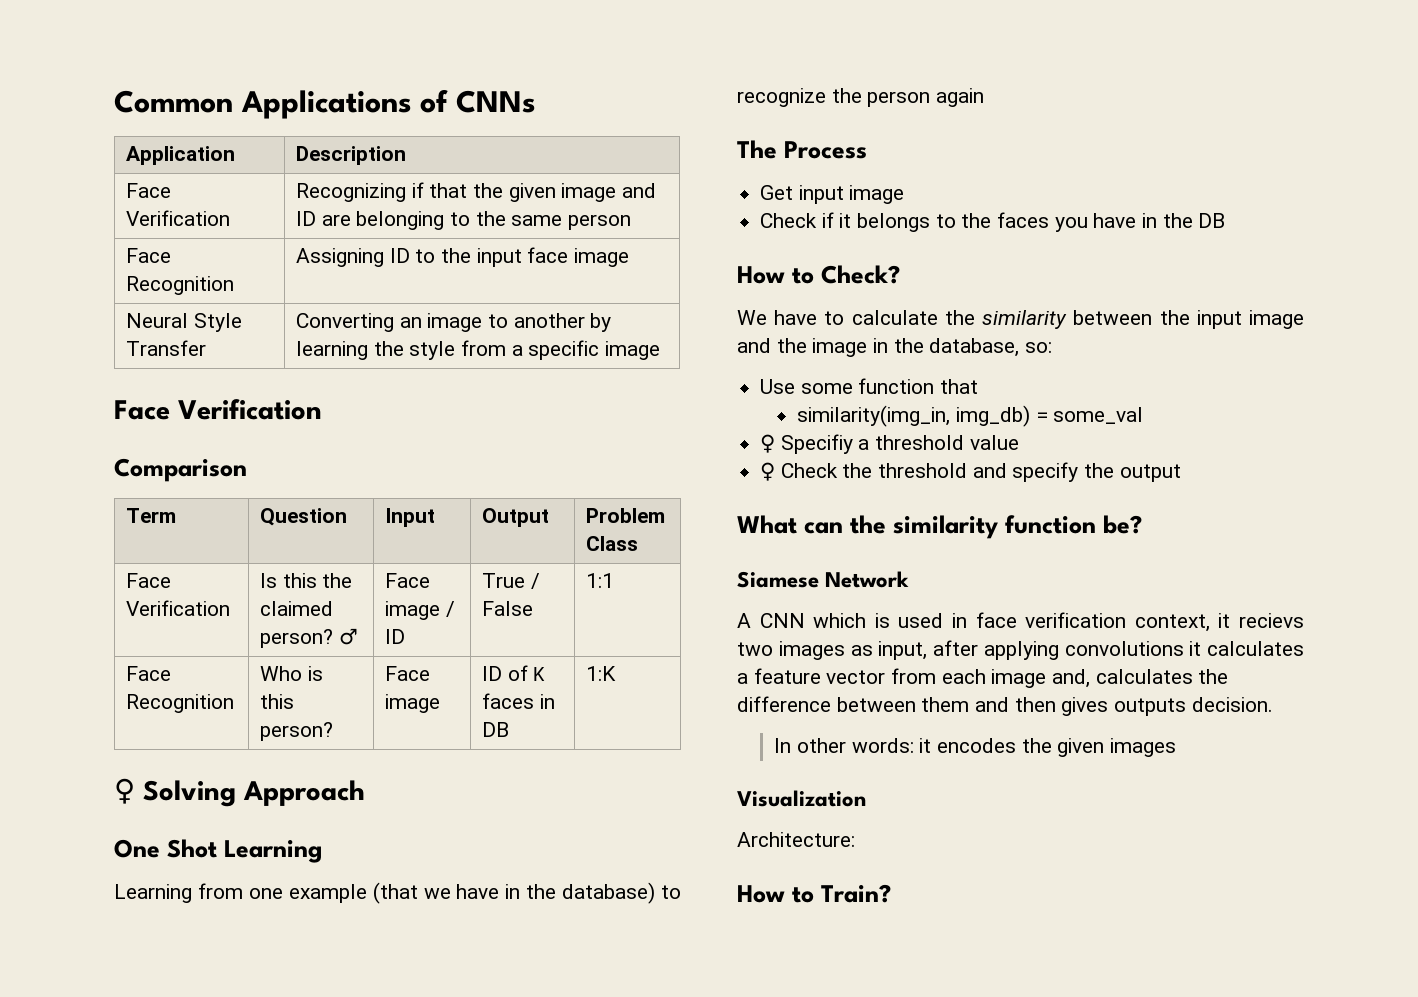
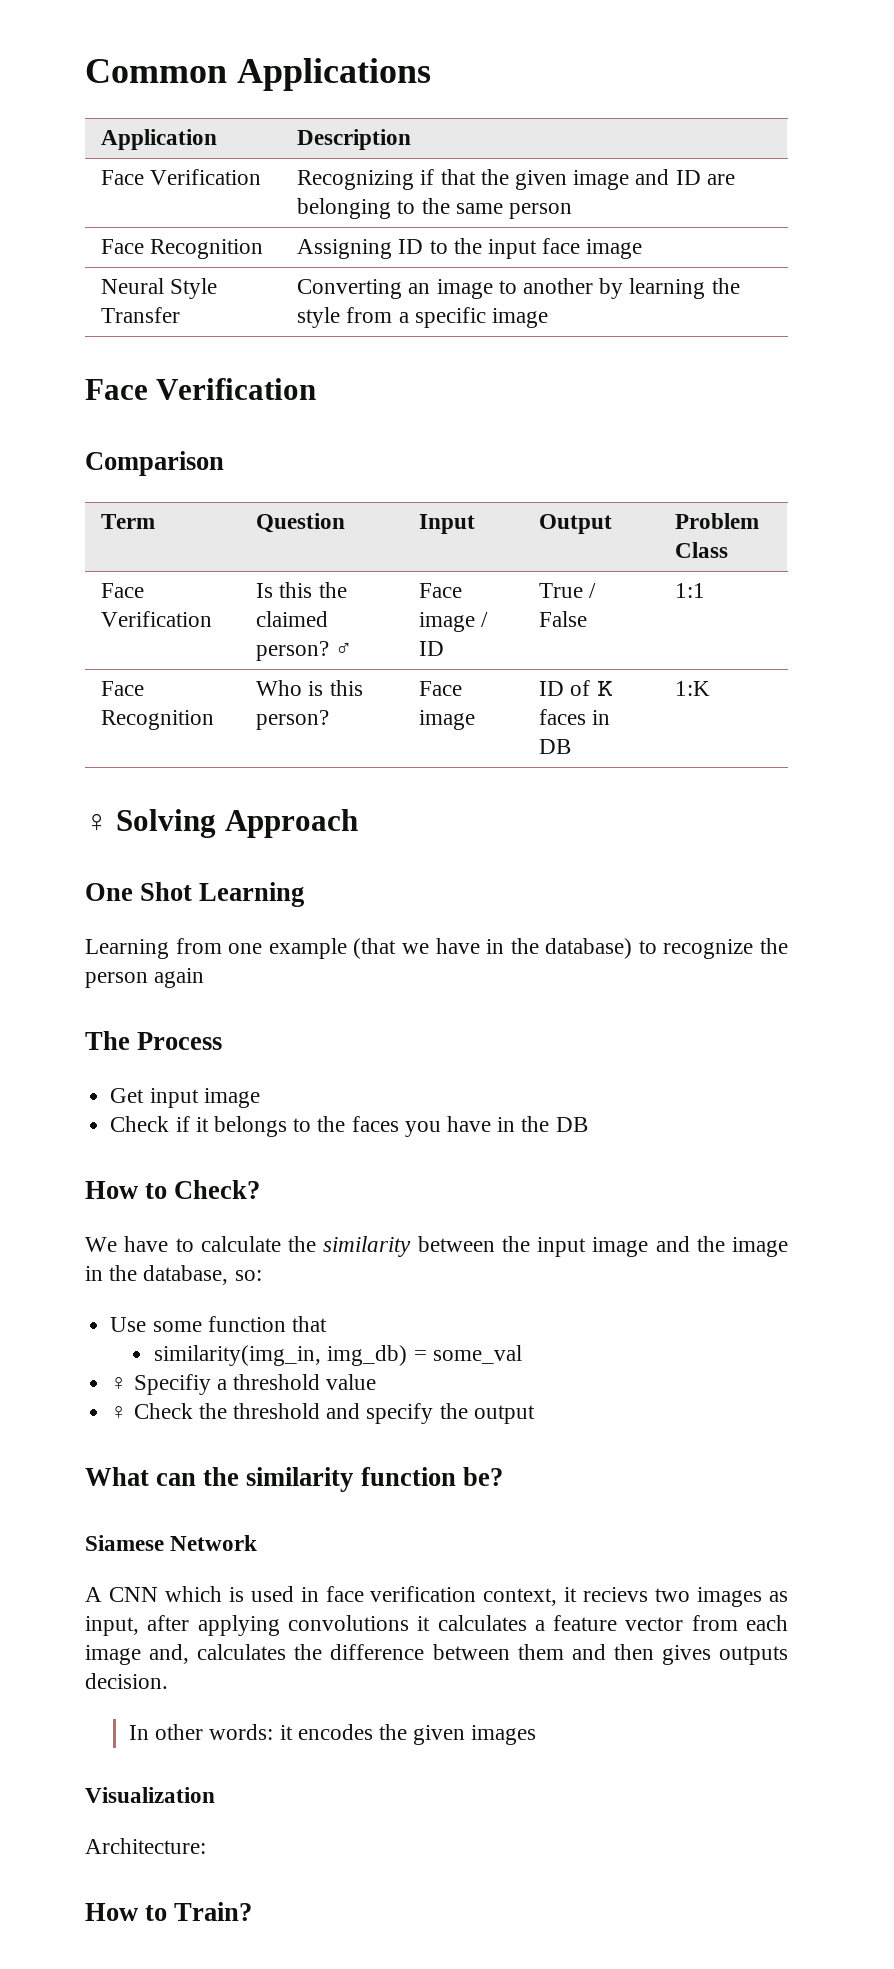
- Common Applications of CNNs
+ Common Applications

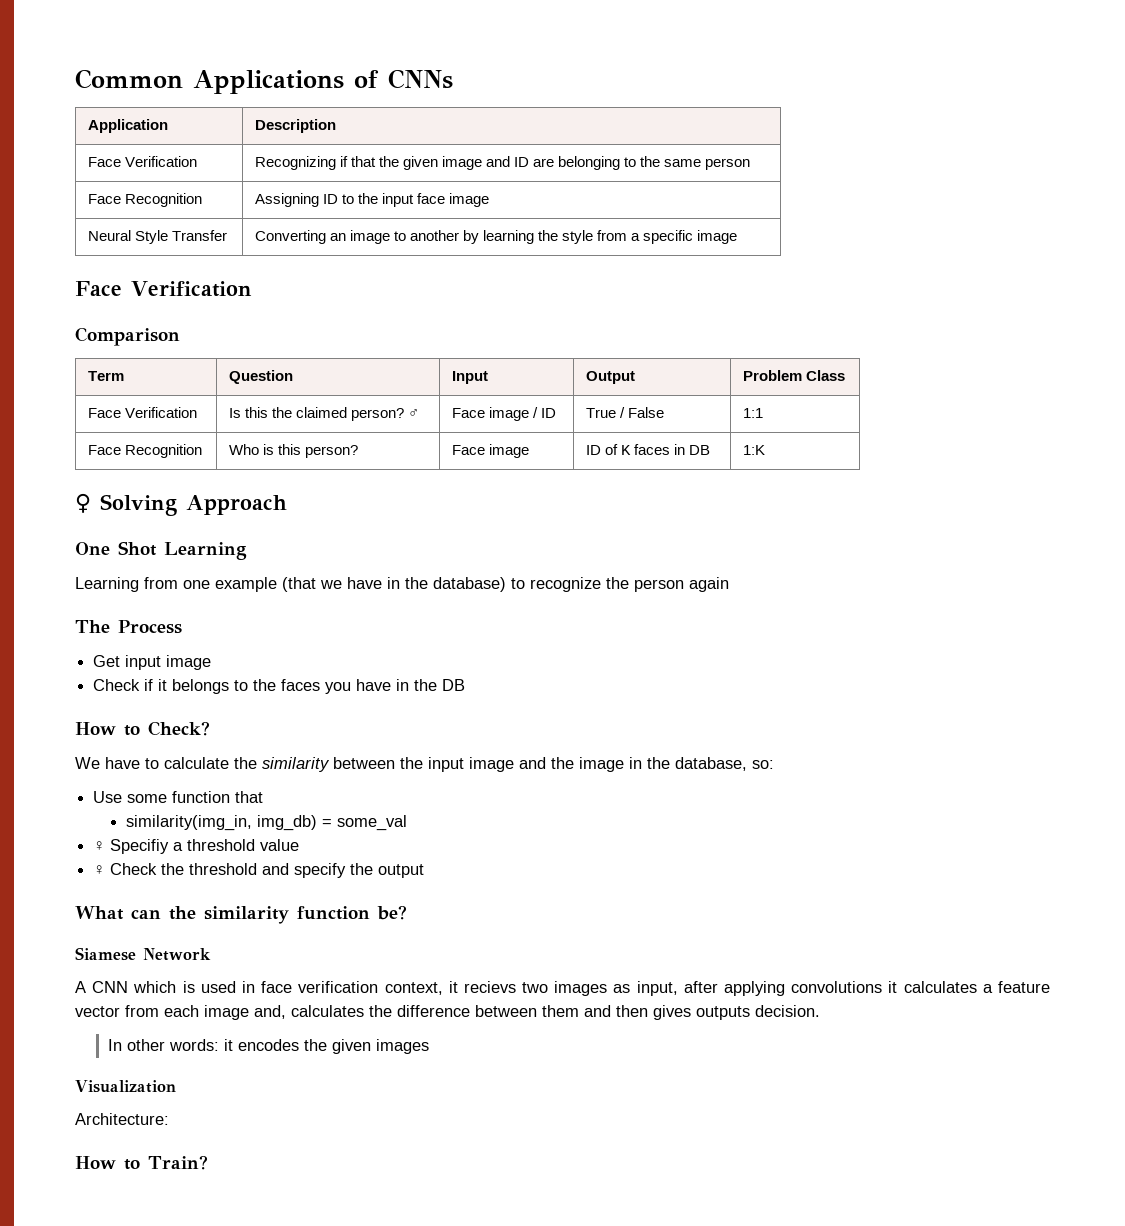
- Common Applications
+ Common Applications of CNNs

